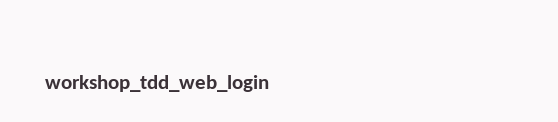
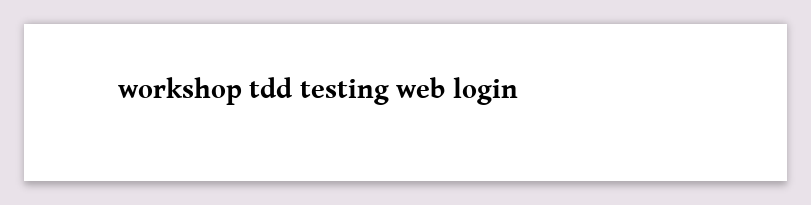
- workshop_tdd_web_login
+ workshop tdd testing web login

